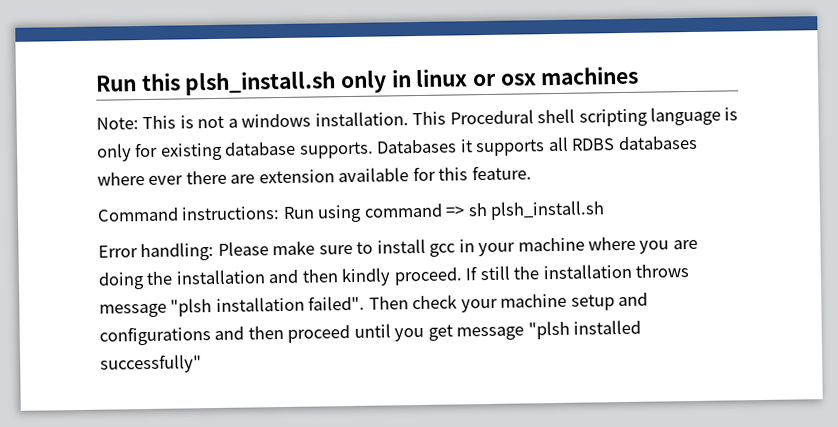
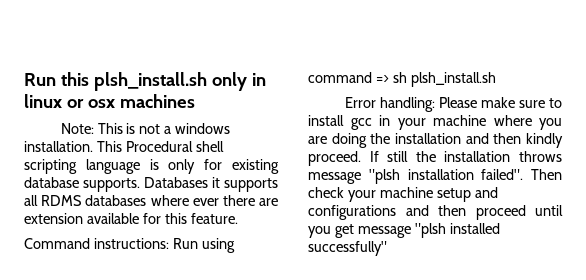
- Databases it supports all RDBS databases where ever there are extension available for this feature.
+ Databases it supports all RDMS databases where ever there are extension available for this feature.

